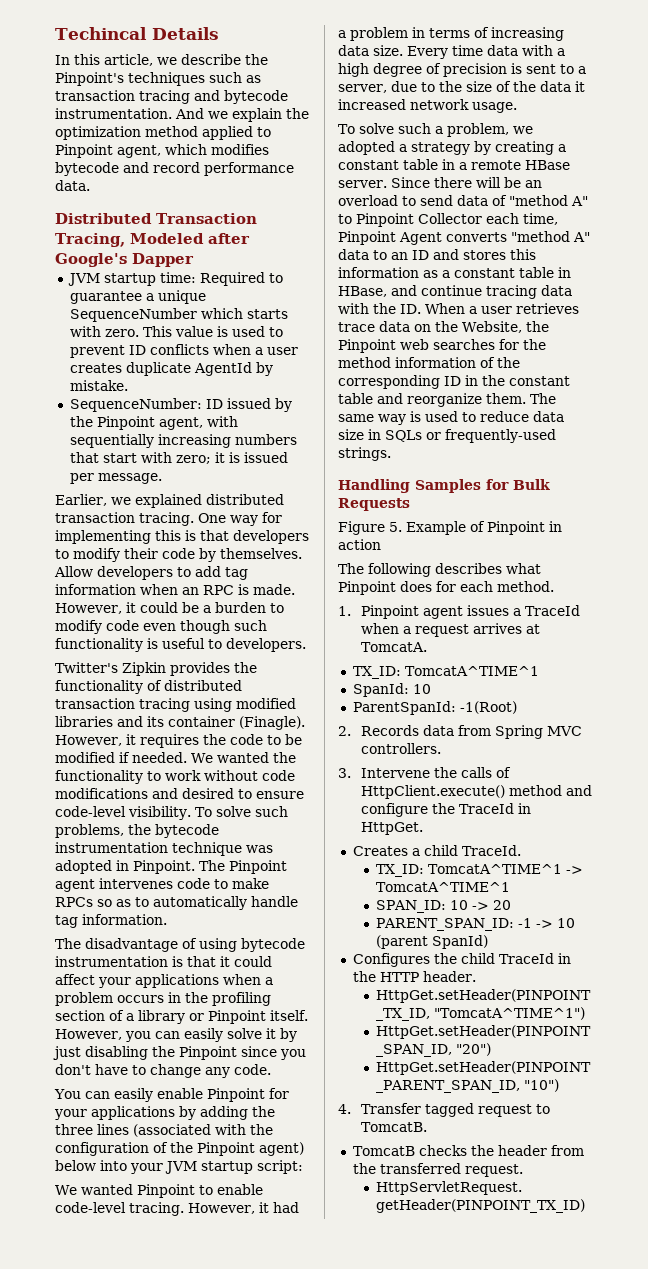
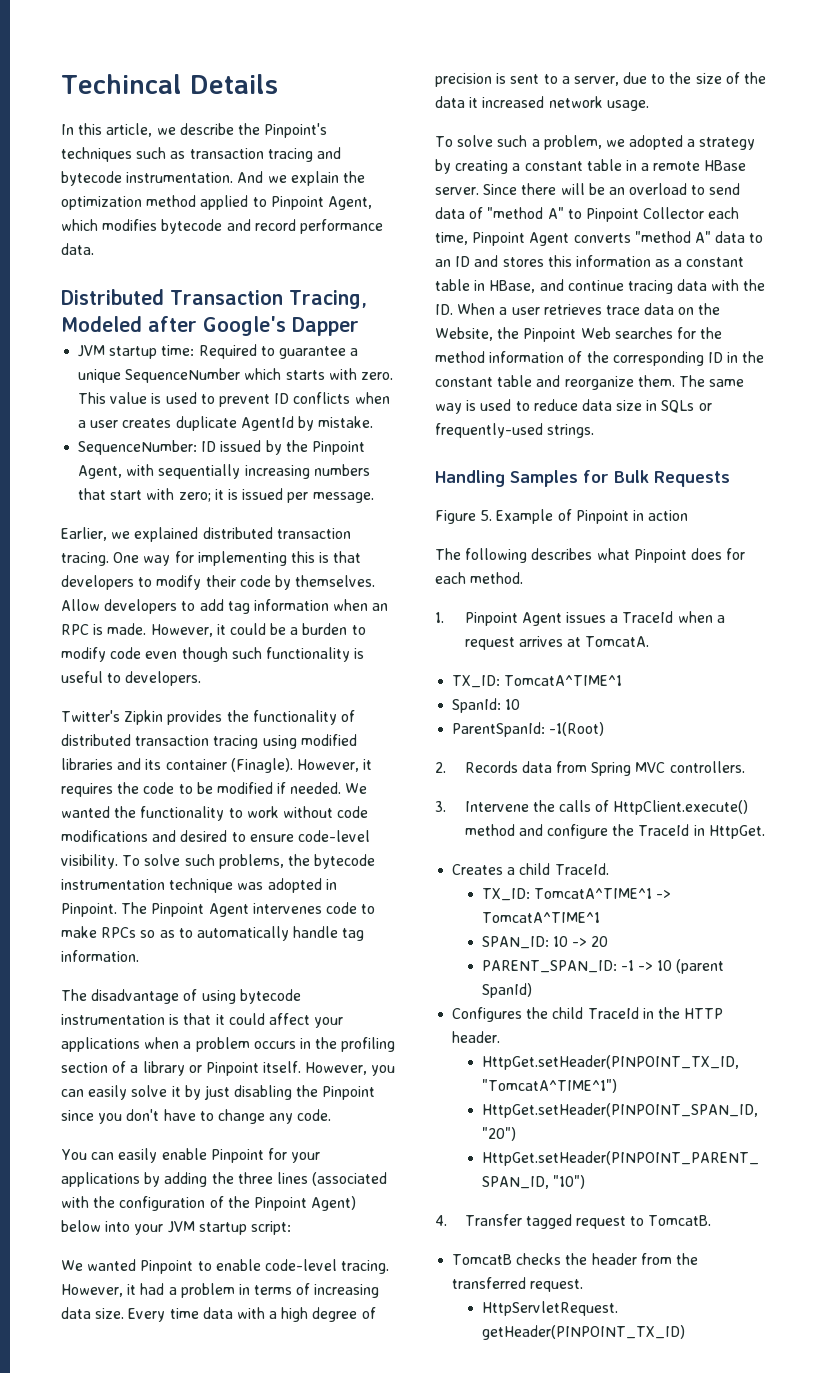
- And we explain the optimization method applied to Pinpoint agent, which modifies bytecode and record performance data.
+ And we explain the optimization method applied to Pinpoint Agent, which modifies bytecode and record performance data.
- SequenceNumber: ID issued by the Pinpoint agent, with sequentially increasing numbers that start with zero; it is issued per message.
+ SequenceNumber: ID issued by the Pinpoint Agent, with sequentially increasing numbers that start with zero; it is issued per message.
- The Pinpoint agent intervenes code to make RPCs so as to automatically handle tag information.
+ The Pinpoint Agent intervenes code to make RPCs so as to automatically handle tag information.
- You can easily enable Pinpoint for your applications by adding the three lines (associated with the configuration of the Pinpoint agent) below into your JVM startup script:
+ You can easily enable Pinpoint for your applications by adding the three lines (associated with the configuration of the Pinpoint Agent) below into your JVM startup script:
- Since there will be an overload to send data of "method A" to Pinpoint Collector each time, Pinpoint Agent converts "method A" data to an ID and stores this information as a constant table in HBase, and continue tracing data with the ID. When a user retrieves trace data on the Website, the Pinpoint web searches for the method information of the corresponding ID in the constant table and reorganize them.
+ Since there will be an overload to send data of "method A" to Pinpoint Collector each time, Pinpoint Agent converts "method A" data to an ID and stores this information as a constant table in HBase, and continue tracing data with the ID. When a user retrieves trace data on the Website, the Pinpoint Web searches for the method information of the corresponding ID in the constant table and reorganize them.
- 1. Pinpoint agent issues a TraceId when a request arrives at TomcatA.
+ 1. Pinpoint Agent issues a TraceId when a request arrives at TomcatA.

